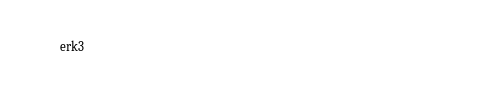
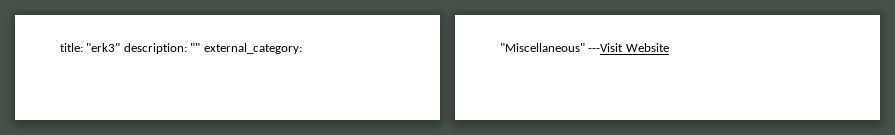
- erk3
+ title: "erk3" description: "" external_category: "Miscellaneous" ---Visit Website

